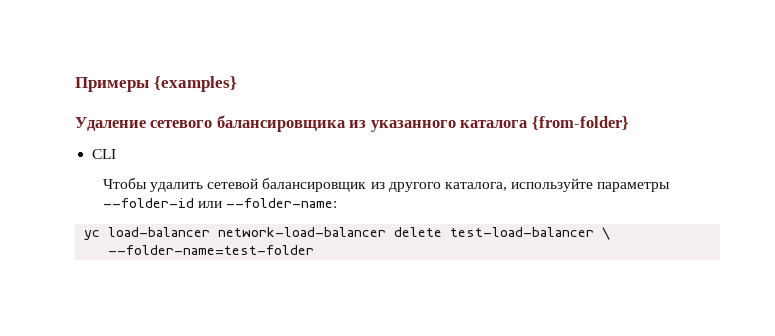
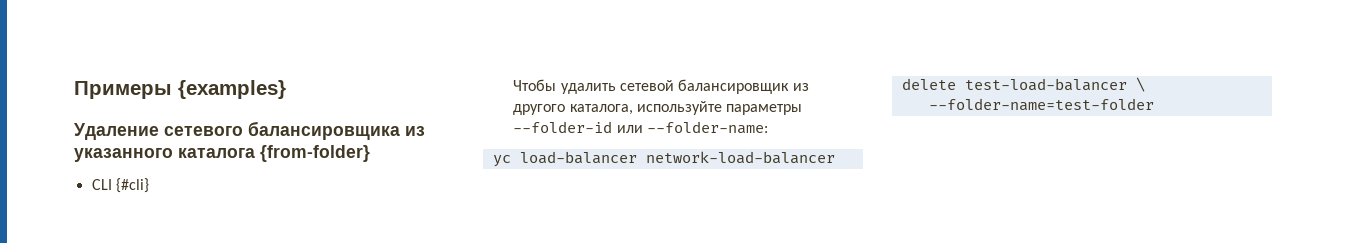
- CLI
+ CLI {#cli}

